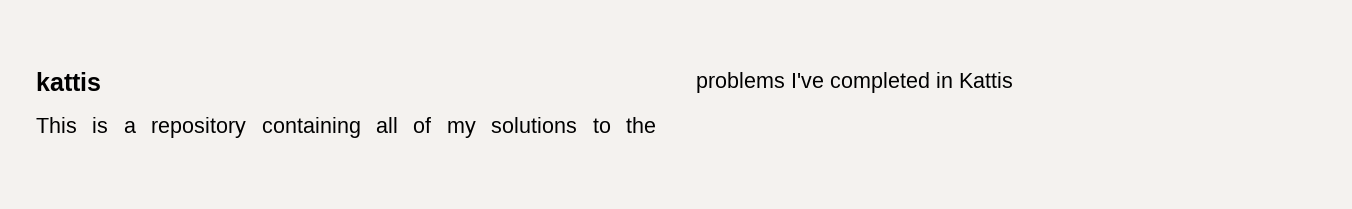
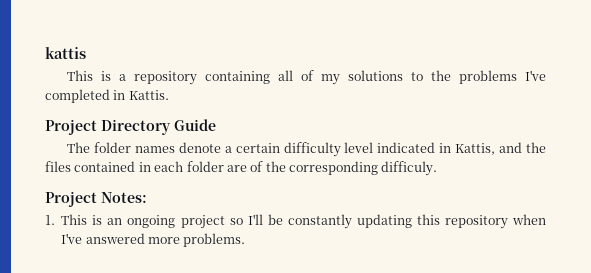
- This is a repository containing all of my solutions to the problems I've completed in Kattis
+ This is a repository containing all of my solutions to the problems I've completed in Kattis.
+ Project Directory Guide
+ The folder names denote a certain difficulty level indicated in Kattis, and the files contained in each folder are of the corresponding difficuly.
+ Project Notes:
+ 1. This is an ongoing project so I'll be constantly updating this repository when I've answered more problems.

